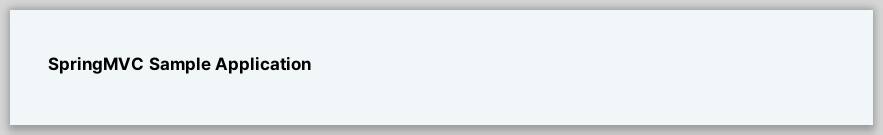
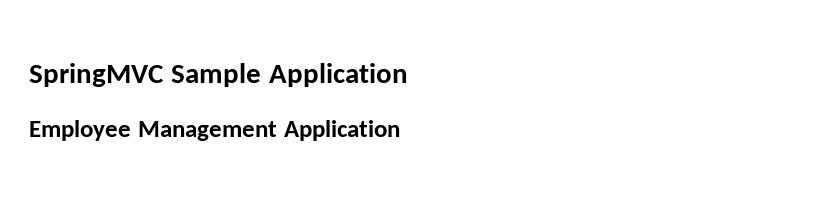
+ Employee Management Application

